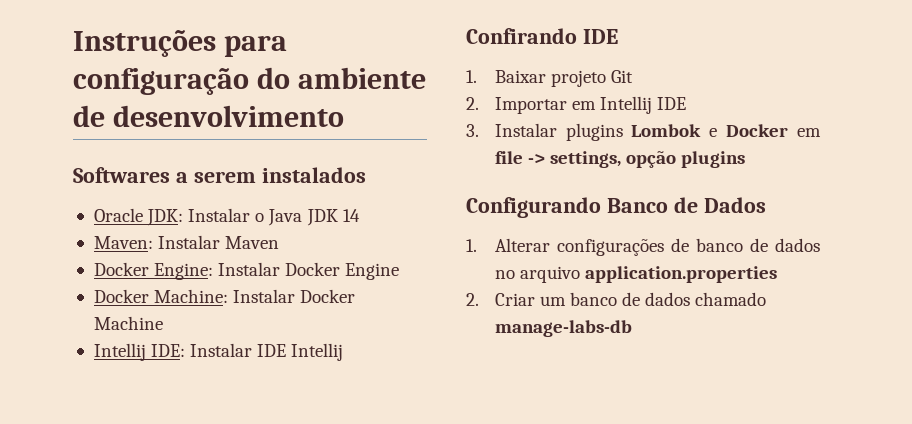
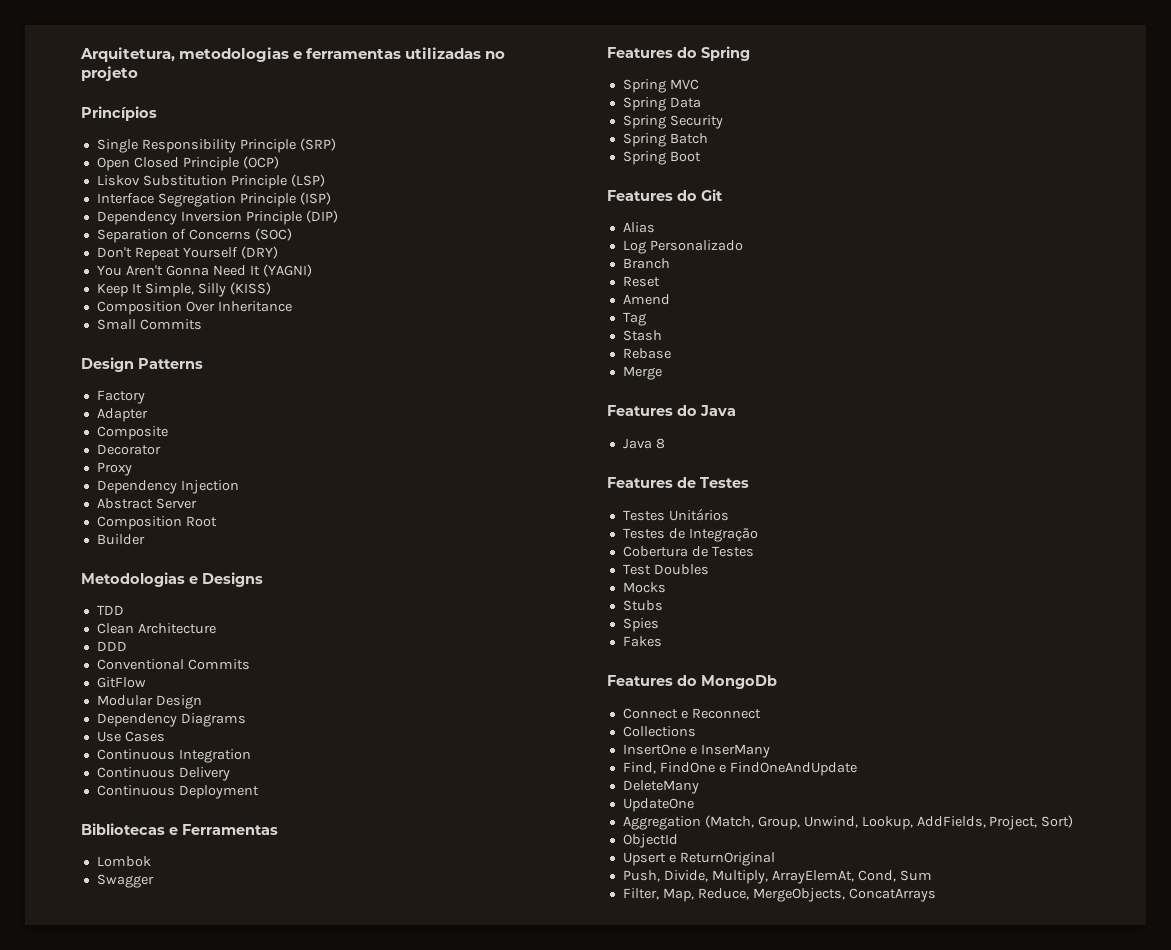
- Instruções para configuração do ambiente de desenvolvimento
- Softwares a serem instalados
- Oracle JDK: Instalar o Java JDK 14
- Maven: Instalar Maven
- Docker Engine: Instalar Docker Engine
- Docker Machine: Instalar Docker Machine
- Intellij IDE: Instalar IDE Intellij
- Confirando IDE
- 1. Baixar projeto Git
- 2. Importar em Intellij IDE
- 3. Instalar plugins Lombok e Docker em file -> settings, opção plugins
- Configurando Banco de Dados
- 1. Alterar configurações de banco de dados no arquivo application.properties
- 2. Criar um banco de dados chamado manage-labs-db
+ Arquitetura, metodologias e ferramentas utilizadas no projeto
+ Princípios
+ Single Responsibility Principle (SRP)
+ Open Closed Principle (OCP)
+ Liskov Substitution Principle (LSP)
+ Interface Segregation Principle (ISP)
+ Dependency Inversion Principle (DIP)
+ Separation of Concerns (SOC)
+ Don't Repeat Yourself (DRY)
+ You Aren't Gonna Need It (YAGNI)
+ Keep It Simple, Silly (KISS)
+ Composition Over Inheritance
+ Small Commits
+ Design Patterns
+ Factory
+ Adapter
+ Composite
+ Decorator
+ Proxy
+ Dependency Injection
+ Abstract Server
+ Composition Root
+ Builder
+ Metodologias e Designs
+ TDD
+ Clean Architecture
+ DDD
+ Conventional Commits
+ GitFlow
+ Modular Design
+ Dependency Diagrams
+ Use Cases
+ Continuous Integration
+ Continuous Delivery
+ Continuous Deployment
+ Bibliotecas e Ferramentas
+ Lombok
+ Swagger
+ Features do Spring
+ Spring MVC
+ Spring Data
+ Spring Security
+ Spring Batch
+ Spring Boot
+ Features do Git
+ Alias
+ Log Personalizado
+ Branch
+ Reset
+ Amend
+ Tag
+ Stash
+ Rebase
+ Merge
+ Features do Java
+ Java 8
+ Features de Testes
+ Testes Unitários
+ Testes de Integração
+ Cobertura de Testes
+ Test Doubles
+ Mocks
+ Stubs
+ Spies
+ Fakes
+ Features do MongoDb
+ Connect e Reconnect
+ Collections
+ InsertOne e InserMany
+ Find, FindOne e FindOneAndUpdate
+ DeleteMany
+ UpdateOne
+ Aggregation (Match, Group, Unwind, Lookup, AddFields, Project, Sort)
+ ObjectId
+ Upsert e ReturnOriginal
+ Push, Divide, Multiply, ArrayElemAt, Cond, Sum
+ Filter, Map, Reduce, MergeObjects, ConcatArrays

